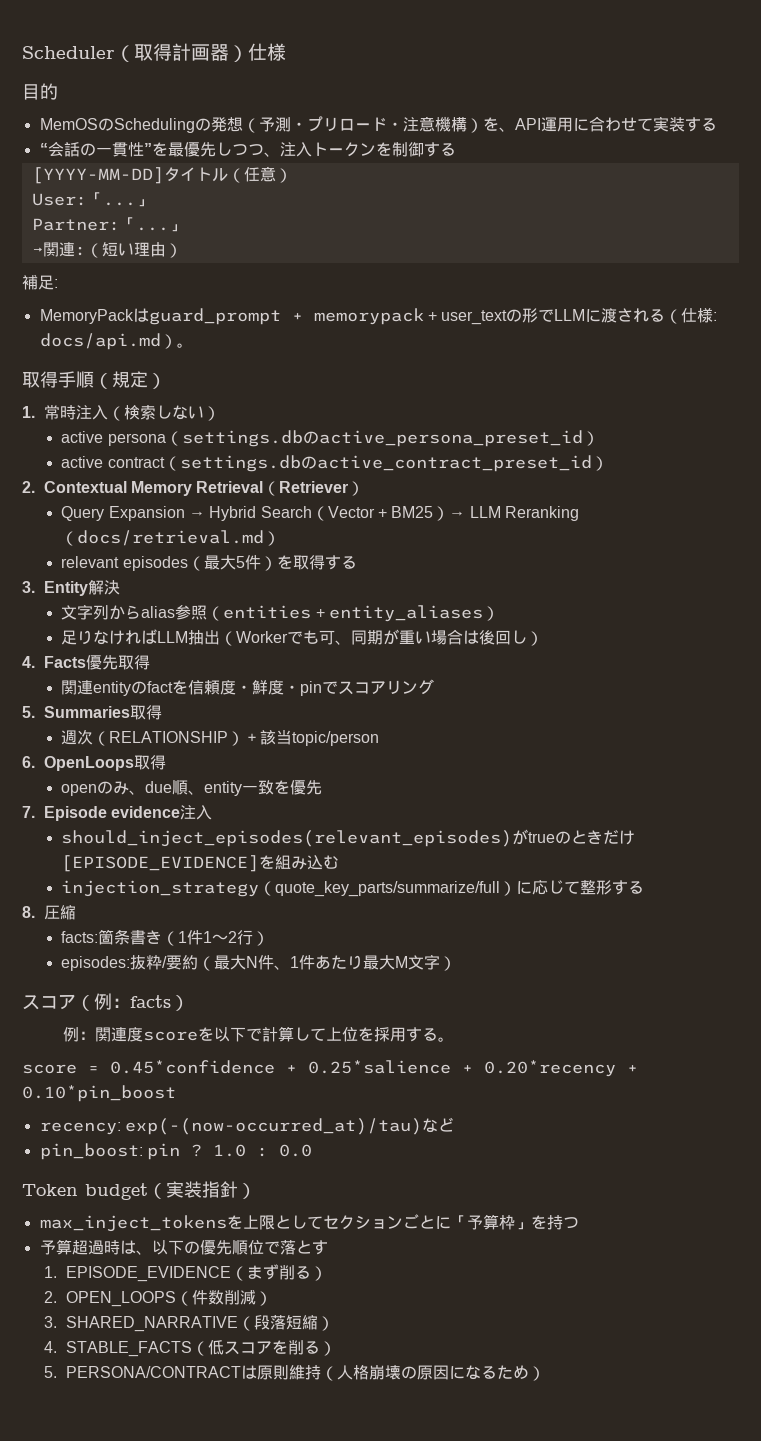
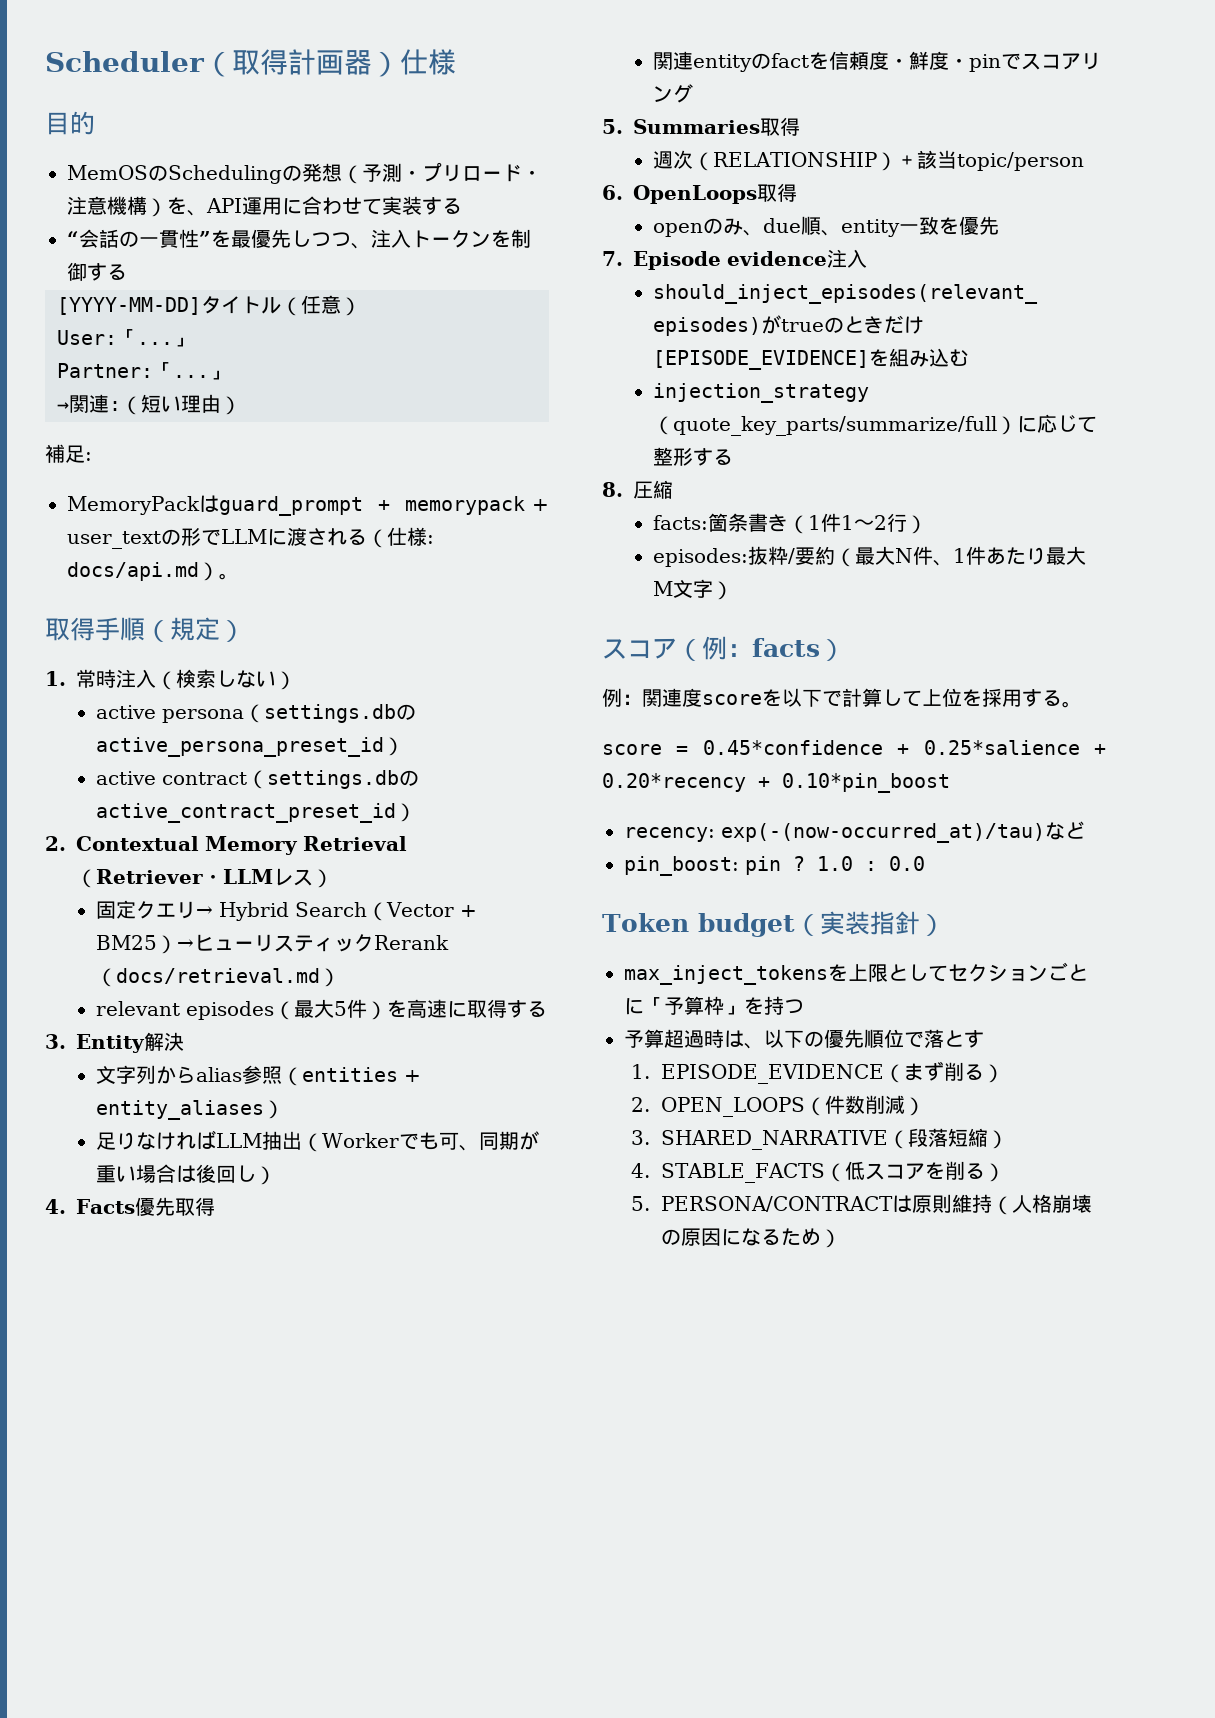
- 2. Contextual Memory Retrieval（Retriever）
- Query Expansion → Hybrid Search（Vector + BM25）→ LLM Reranking（docs/retrieval.md）
+ 2. Contextual Memory Retrieval（Retriever・LLMレス）
+ 固定クエリ→ Hybrid Search（Vector + BM25）→ヒューリスティックRerank（docs/retrieval.md）
- relevant episodes（最大5件）を取得する
+ relevant episodes（最大5件）を高速に取得する

